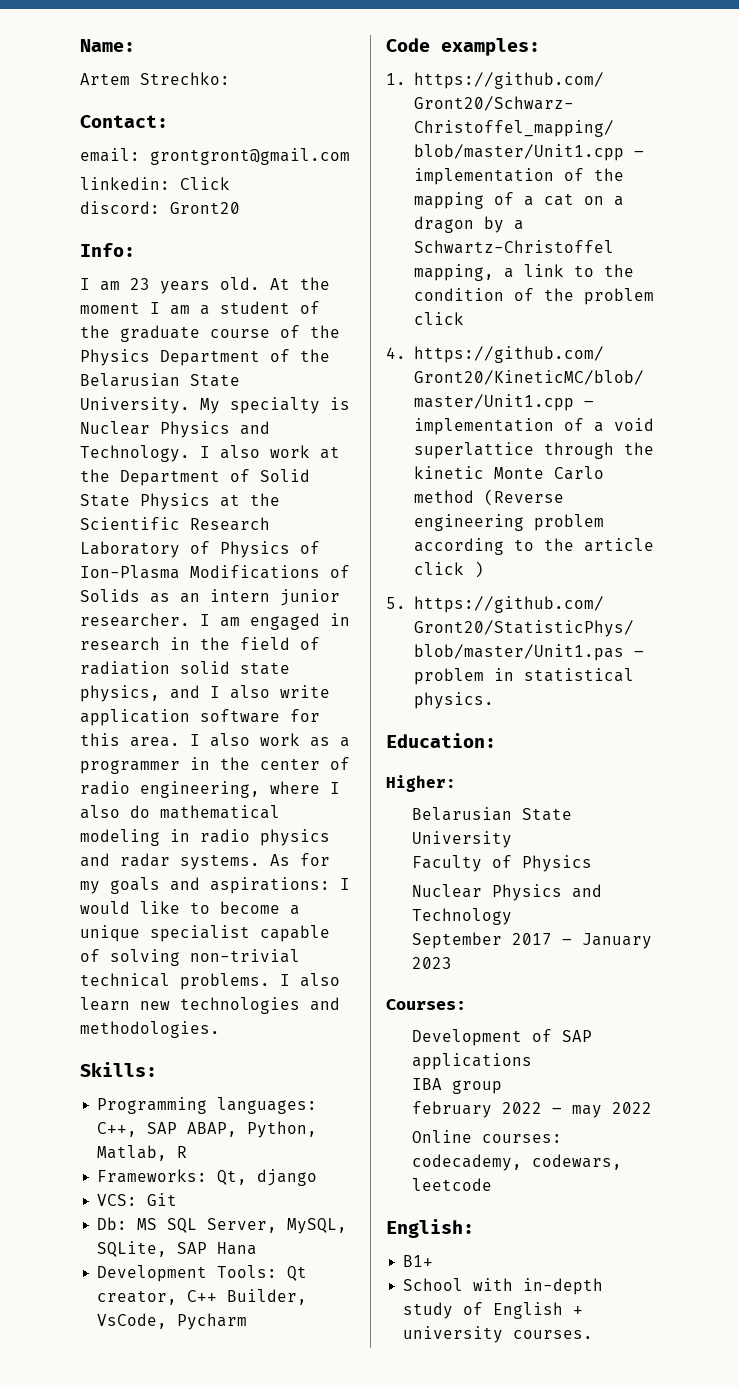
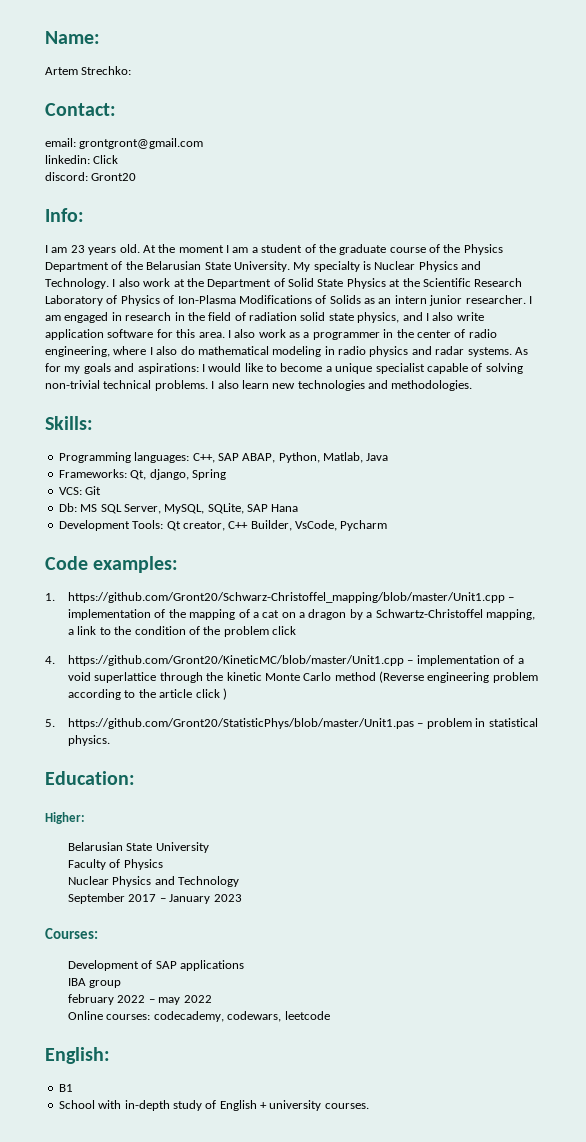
- Programming languages: C++, SAP ABAP, Python, Matlab, R
+ Programming languages: C++, SAP ABAP, Python, Matlab, Java
- Frameworks: Qt, django
+ Frameworks: Qt, django, Spring
- B1+
+ B1

